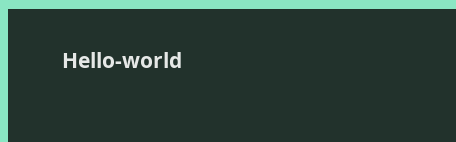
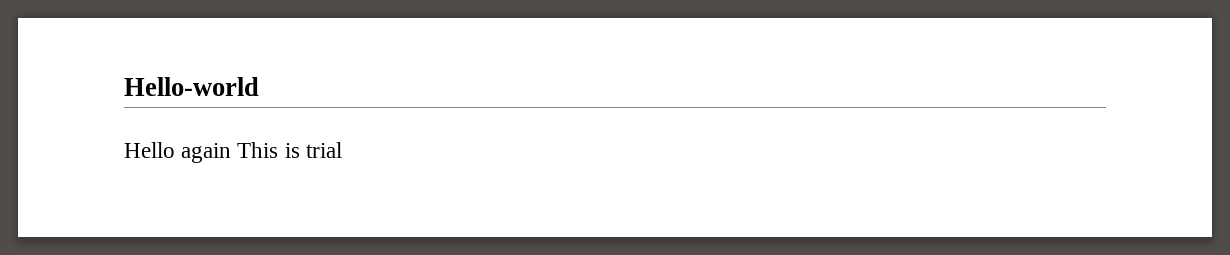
+ Hello again This is trial

